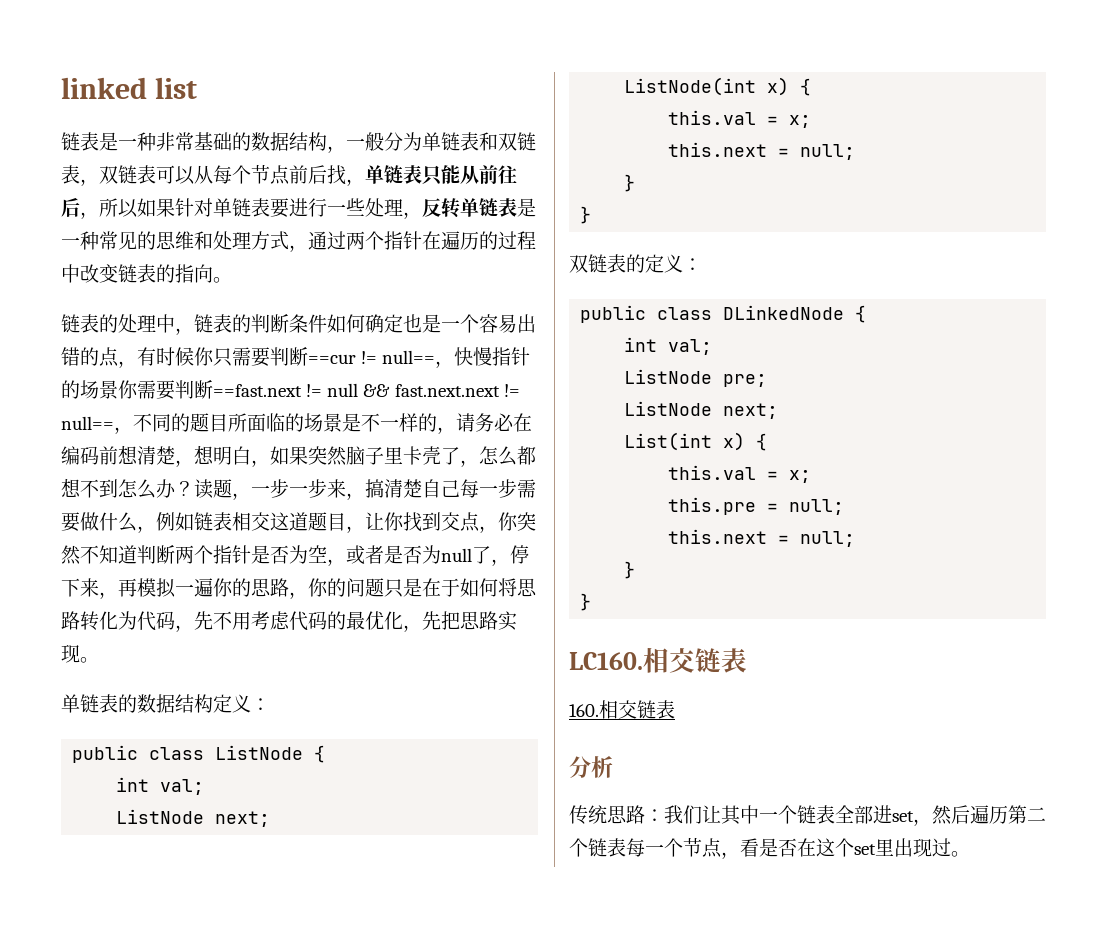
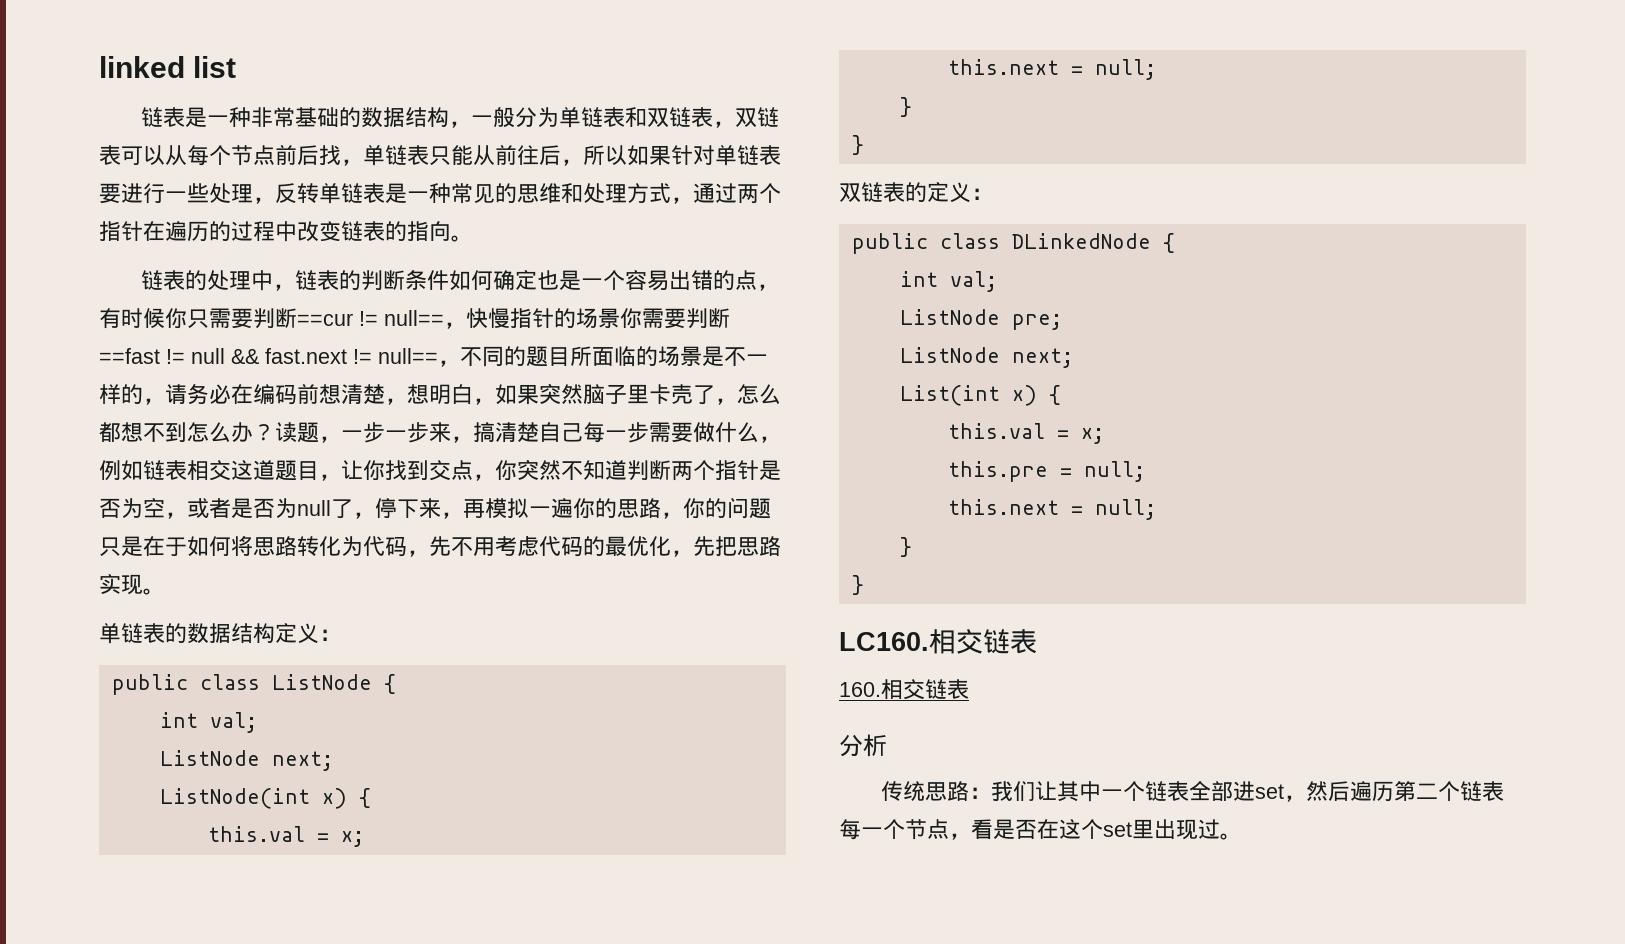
- 链表的处理中，链表的判断条件如何确定也是一个容易出错的点，有时候你只需要判断==cur != null==，快慢指针的场景你需要判断==fast.next != null && fast.next.next != null==，不同的题目所面临的场景是不一样的，请务必在编码前想清楚，想明白，如果突然脑子里卡壳了，怎么都想不到怎么办？
+ 链表的处理中，链表的判断条件如何确定也是一个容易出错的点，有时候你只需要判断==cur != null==，快慢指针的场景你需要判断==fast != null && fast.next != null==，不同的题目所面临的场景是不一样的，请务必在编码前想清楚，想明白，如果突然脑子里卡壳了，怎么都想不到怎么办？

